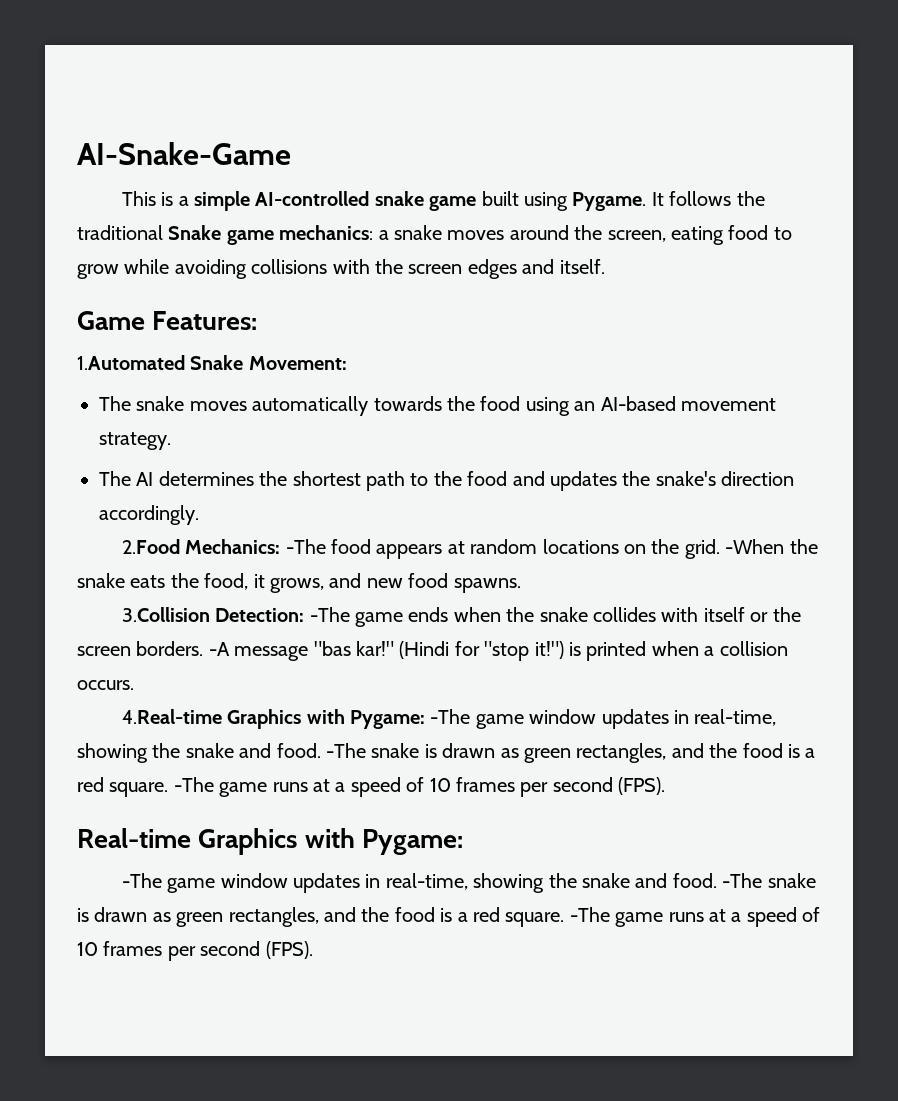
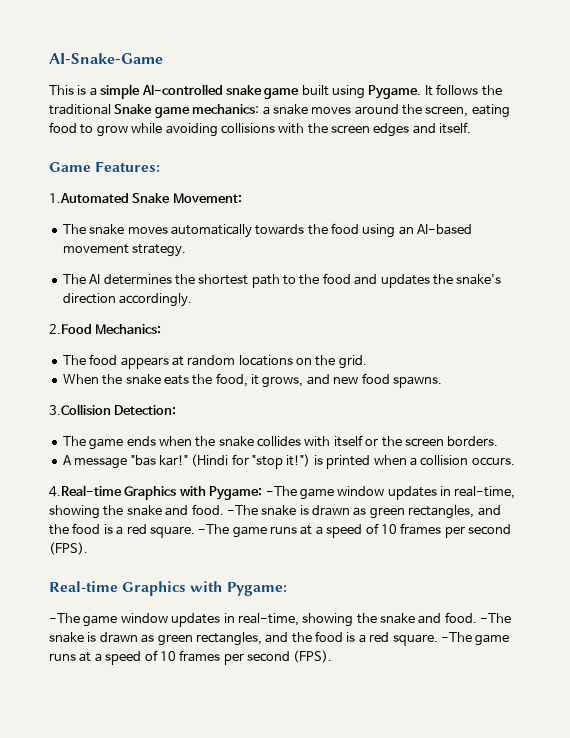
- 2.Food Mechanics: -The food appears at random locations on the grid. -When the snake eats the food, it grows, and new food spawns.
+ 2.Food Mechanics:
+ The food appears at random locations on the grid.
+ When the snake eats the food, it grows, and new food spawns.
- 3.Collision Detection: -The game ends when the snake collides with itself or the screen borders. -A message "bas kar!"
+ 3.Collision Detection:
+ The game ends when the snake collides with itself or the screen borders.
+ A message "bas kar!"

